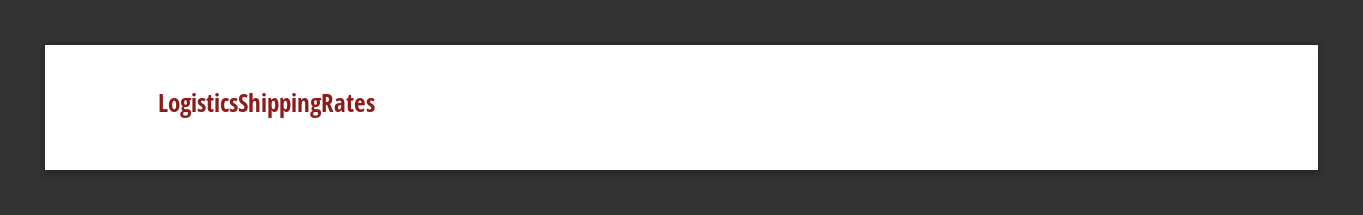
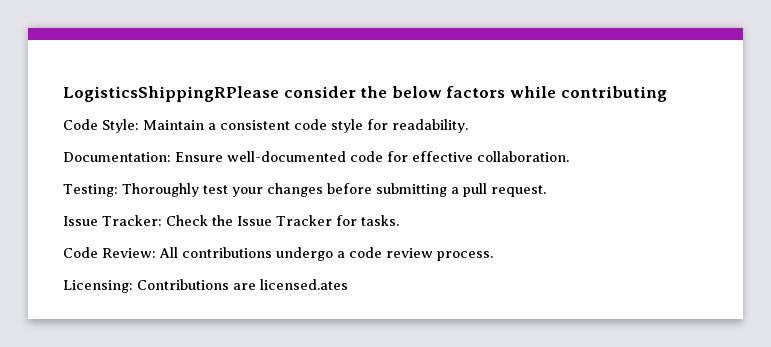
- LogisticsShippingRates
+ LogisticsShippingRPlease consider the below factors while contributing
+ Code Style: Maintain a consistent code style for readability.
+ Documentation: Ensure well-documented code for effective collaboration.
+ Testing: Thoroughly test your changes before submitting a pull request.
+ Issue Tracker: Check the Issue Tracker for tasks.
+ Code Review: All contributions undergo a code review process.
+ Licensing: Contributions are licensed.ates

